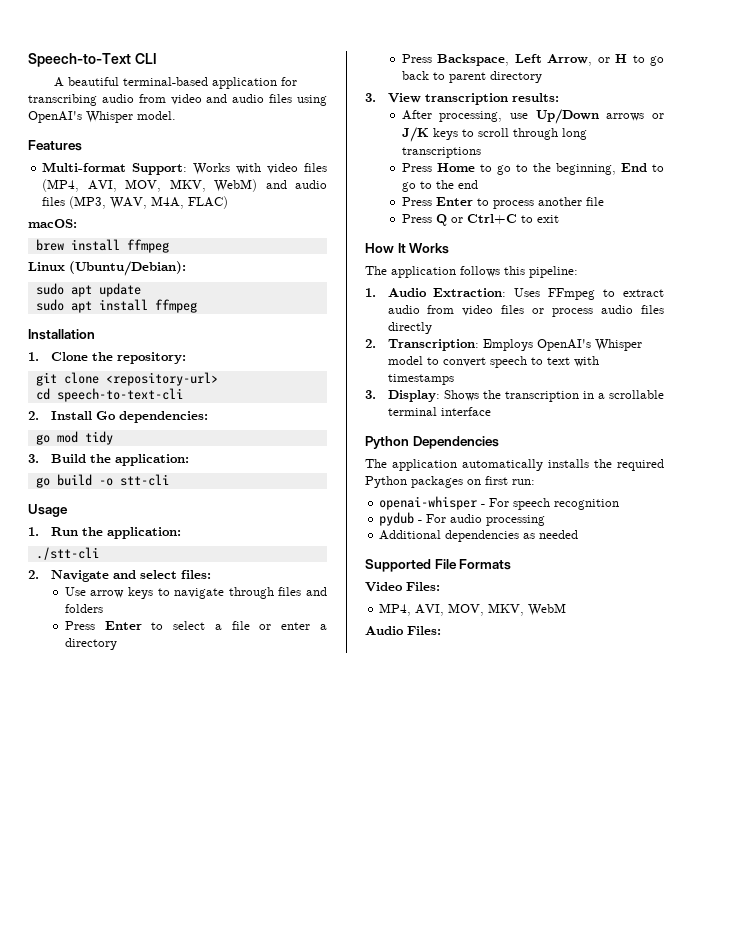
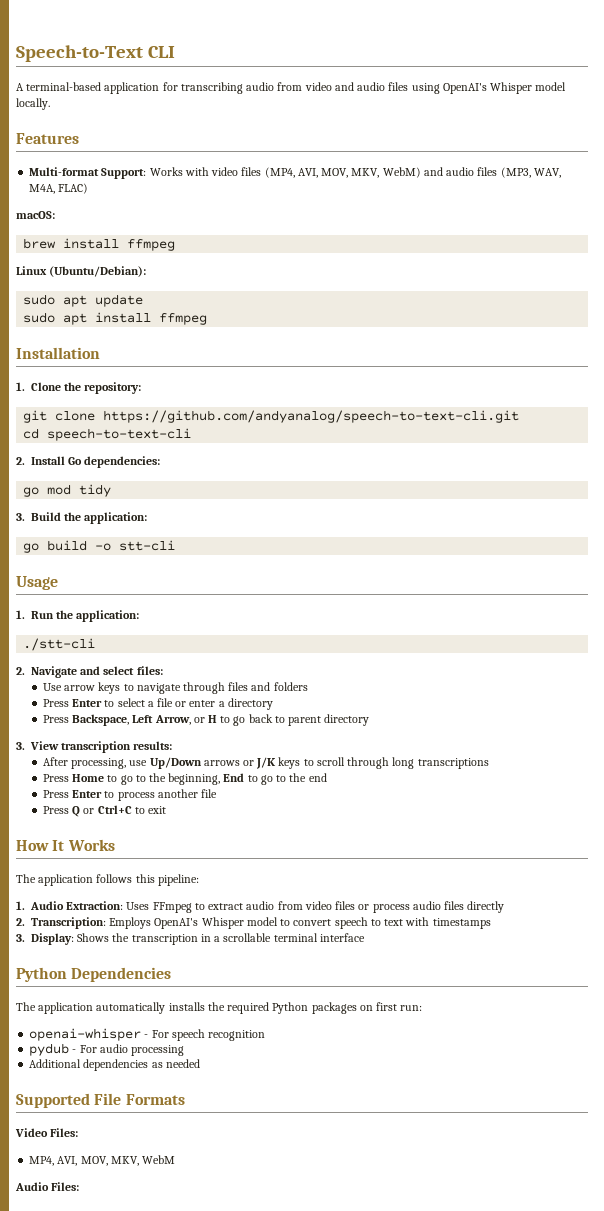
- A beautiful terminal-based application for transcribing audio from video and audio files using OpenAI's Whisper model.
+ A terminal-based application for transcribing audio from video and audio files using OpenAI's Whisper model locally.
- git clone <repository-url>
+ git clone https://github.com/andyanalog/speech-to-text-cli.git

